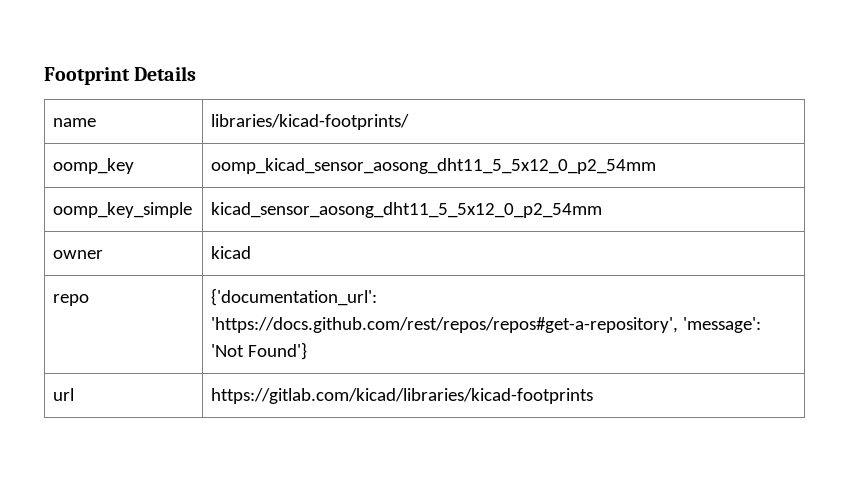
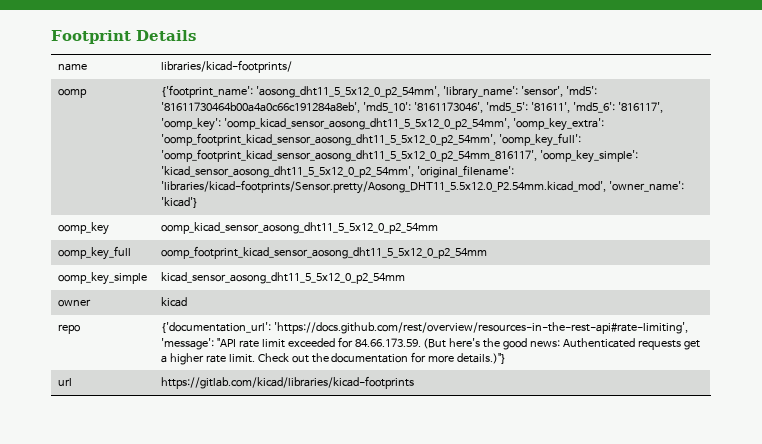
+ oomp | {'footprint_name': 'aosong_dht11_5_5x12_0_p2_54mm', 'library_name': 'sensor', 'md5': '81611730464b00a4a0c66c191284a8eb', 'md5_10': '8161173046', 'md5_5': '81611', 'md5_6': '816117', 'oomp_key': 'oomp_kicad_sensor_aosong_dht11_5_5x12_0_p2_54mm', 'oomp_key_extra': 'oomp_footprint_kicad_sensor_aosong_dht11_5_5x12_0_p2_54mm', 'oomp_key_full': 'oomp_footprint_kicad_sensor_aosong_dht11_5_5x12_0_p2_54mm_816117', 'oomp_key_simple': 'kicad_sensor_aosong_dht11_5_5x12_0_p2_54mm', 'original_filename': 'libraries/kicad-footprints/Sensor.pretty/Aosong_DHT11_5.5x12.0_P2.54mm.kicad_mod', 'owner_name': 'kicad'}
+ oomp_key_full | oomp_footprint_kicad_sensor_aosong_dht11_5_5x12_0_p2_54mm
- repo | {'documentation_url': 'https://docs.github.com/rest/repos/repos#get-a-repository', 'message': 'Not Found'}
+ repo | {'documentation_url': 'https://docs.github.com/rest/overview/resources-in-the-rest-api#rate-limiting', 'message': "API rate limit exceeded for 84.66.173.59. (But here's the good news: Authenticated requests get a higher rate limit. Check out the documentation for more details.)"}

